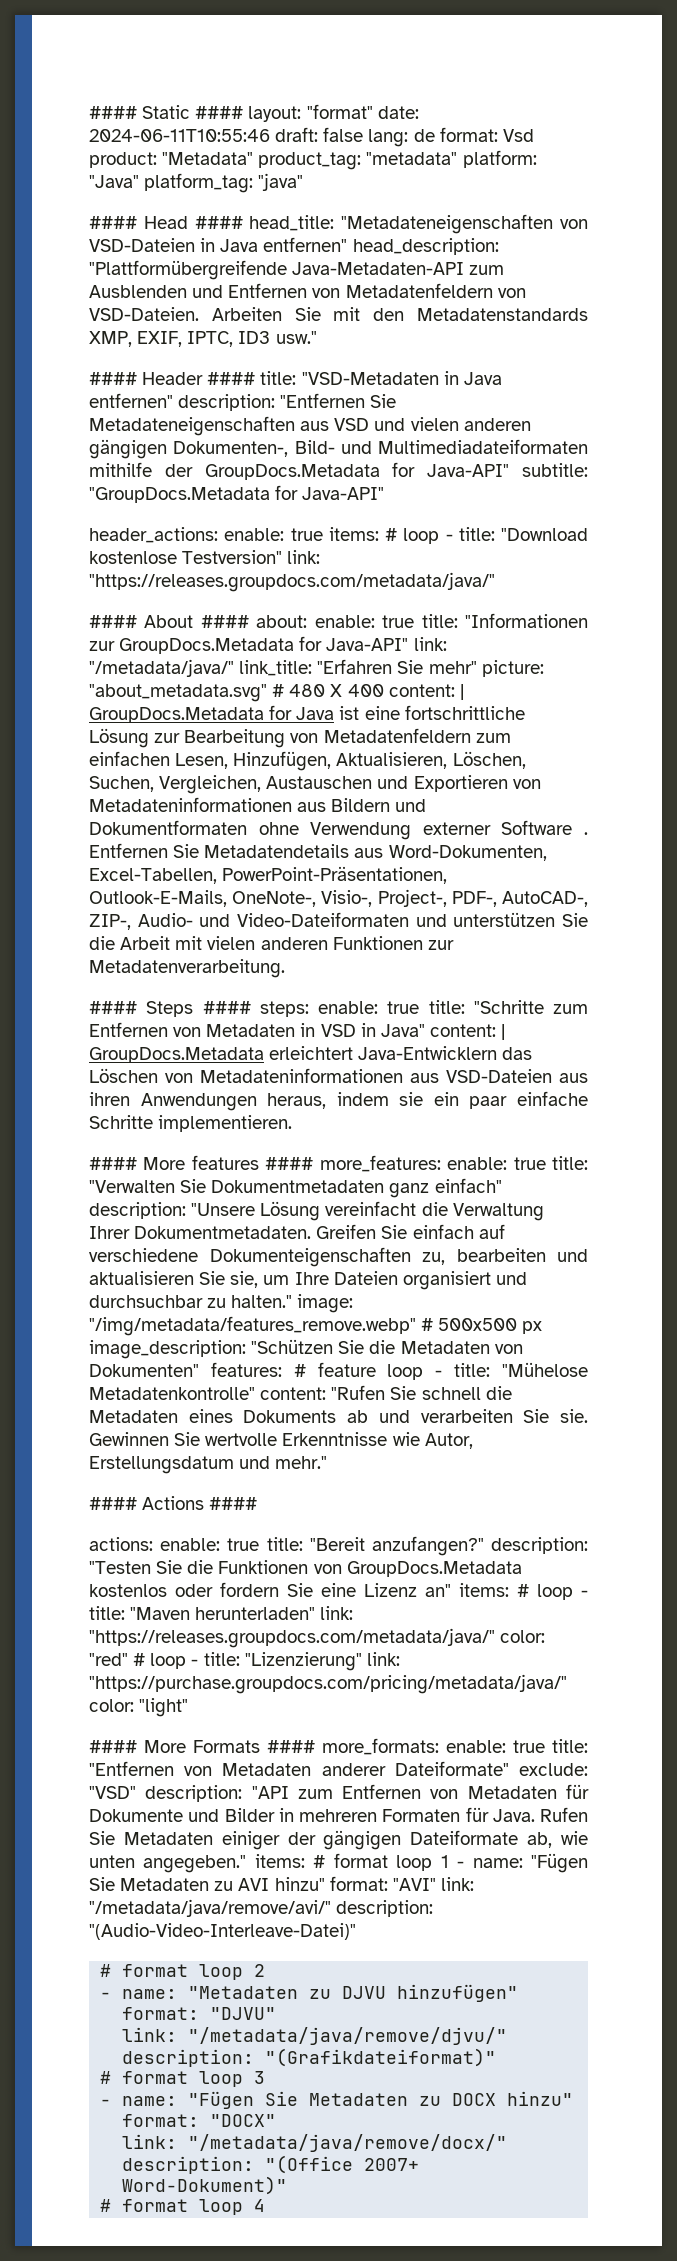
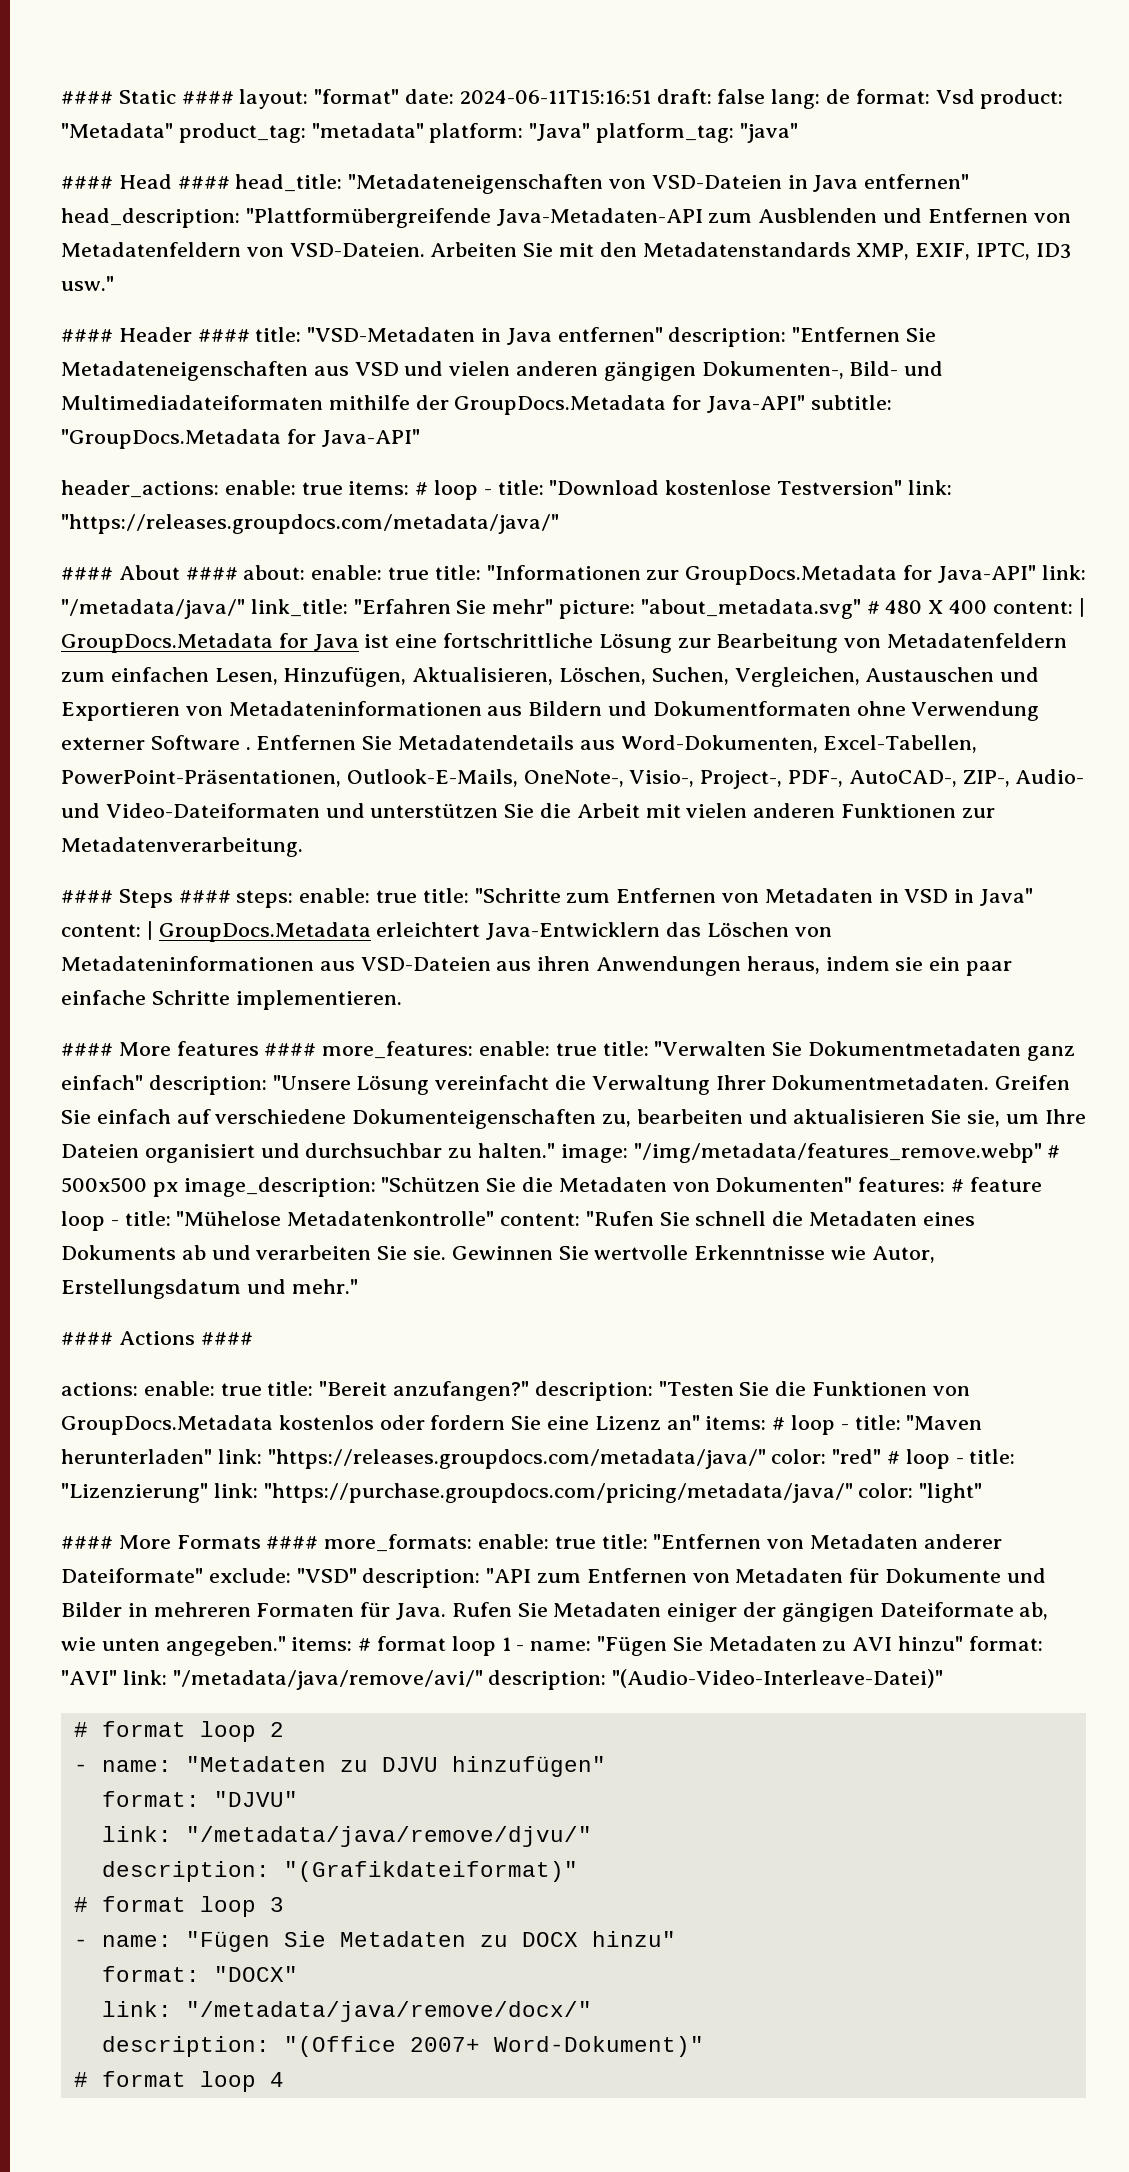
- #### Static #### layout: "format" date: 2024-06-11T10:55:46 draft: false lang: de format: Vsd product: "Metadata" product_tag: "metadata" platform: "Java" platform_tag: "java"
+ #### Static #### layout: "format" date: 2024-06-11T15:16:51 draft: false lang: de format: Vsd product: "Metadata" product_tag: "metadata" platform: "Java" platform_tag: "java"

